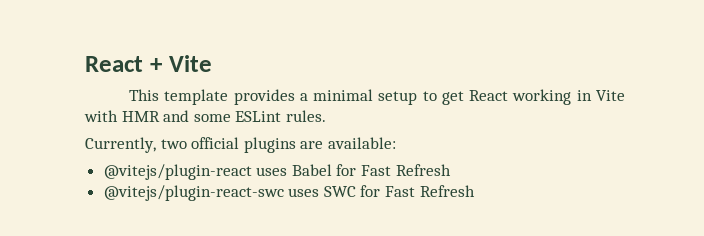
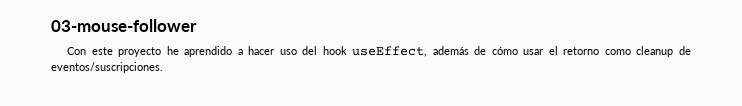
- React + Vite
- This template provides a minimal setup to get React working in Vite with HMR and some ESLint rules.
- Currently, two official plugins are available:
- @vitejs/plugin-react uses Babel for Fast Refresh
- @vitejs/plugin-react-swc uses SWC for Fast Refresh
+ 03-mouse-follower
+ Con este proyecto he aprendido a hacer uso del hook useEffect, además de cómo usar el retorno como cleanup de eventos/suscripciones.

